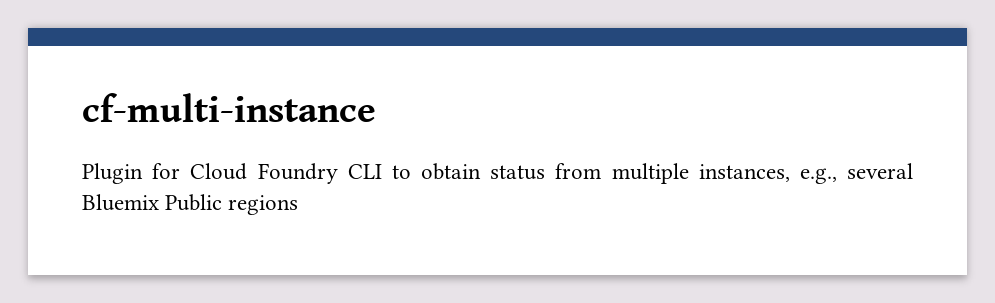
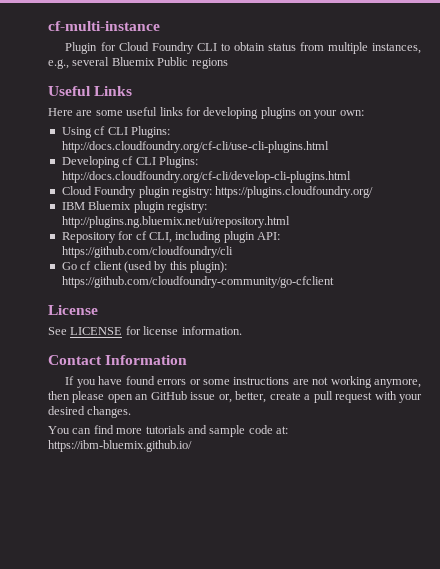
+ Useful Links
+ Here are some useful links for developing plugins on your own:
+ Using cf CLI Plugins: http://docs.cloudfoundry.org/cf-cli/use-cli-plugins.html
+ Developing cf CLI Plugins: http://docs.cloudfoundry.org/cf-cli/develop-cli-plugins.html
+ Cloud Foundry plugin registry: https://plugins.cloudfoundry.org/
+ IBM Bluemix plugin registry: http://plugins.ng.bluemix.net/ui/repository.html
+ Repository for cf CLI, including plugin API: https://github.com/cloudfoundry/cli
+ Go cf client (used by this plugin): https://github.com/cloudfoundry-community/go-cfclient
+ License
+ See LICENSE for license information.
+ Contact Information
+ If you have found errors or some instructions are not working anymore, then please open an GitHub issue or, better, create a pull request with your desired changes.
+ You can find more tutorials and sample code at: https://ibm-bluemix.github.io/

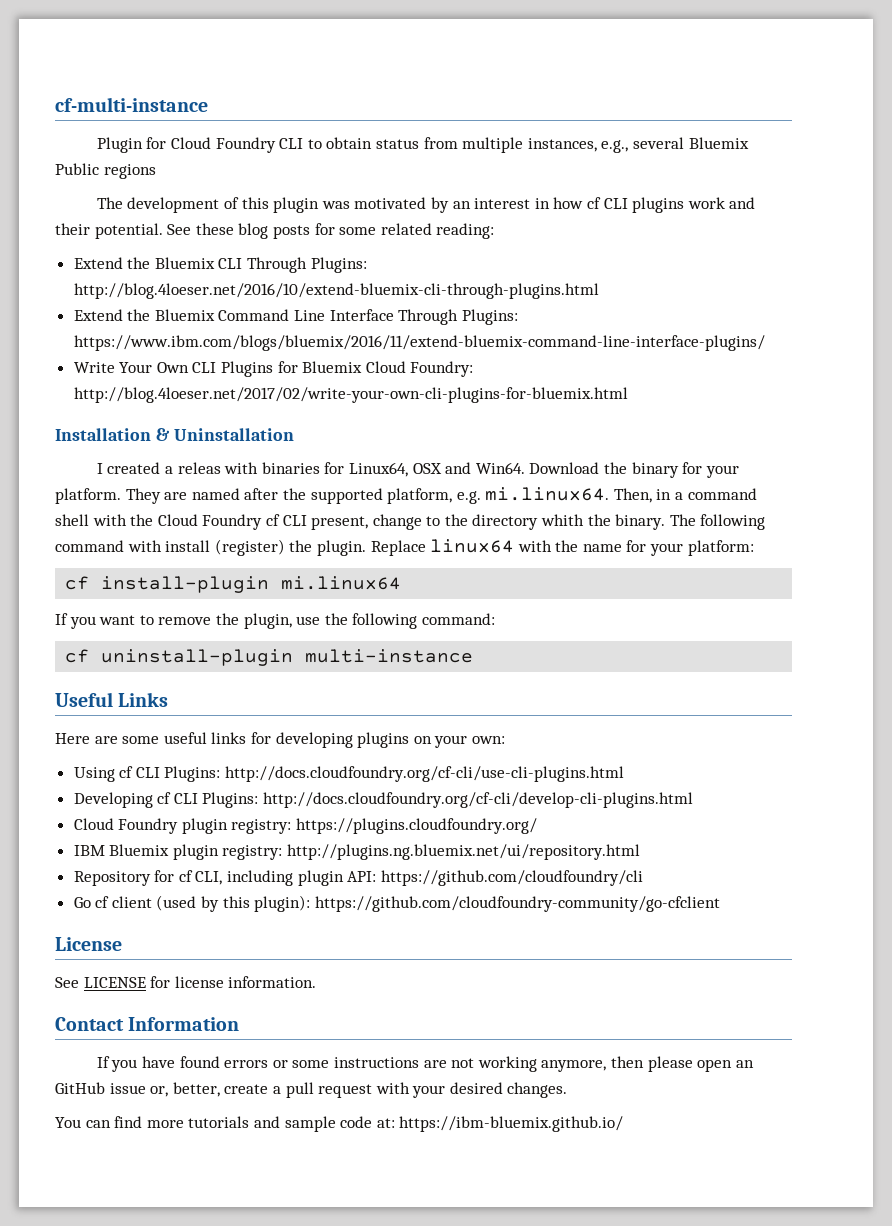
+ The development of this plugin was motivated by an interest in how cf CLI plugins work and their potential. See these blog posts for some related reading:
+ Extend the Bluemix CLI Through Plugins: http://blog.4loeser.net/2016/10/extend-bluemix-cli-through-plugins.html
+ Extend the Bluemix Command Line Interface Through Plugins: https://www.ibm.com/blogs/bluemix/2016/11/extend-bluemix-command-line-interface-plugins/
+ Write Your Own CLI Plugins for Bluemix Cloud Foundry: http://blog.4loeser.net/2017/02/write-your-own-cli-plugins-for-bluemix.html
+ Installation & Uninstallation
+ I created a releas with binaries for Linux64, OSX and Win64. Download the binary for your platform. They are named after the supported platform, e.g. mi.linux64. Then, in a command shell with the Cloud Foundry cf CLI present, change to the directory whith the binary. The following command with install (register) the plugin. Replace linux64 with the name for your platform:
+ cf install-plugin mi.linux64
+ If you want to remove the plugin, use the following command:
+ cf uninstall-plugin multi-instance

